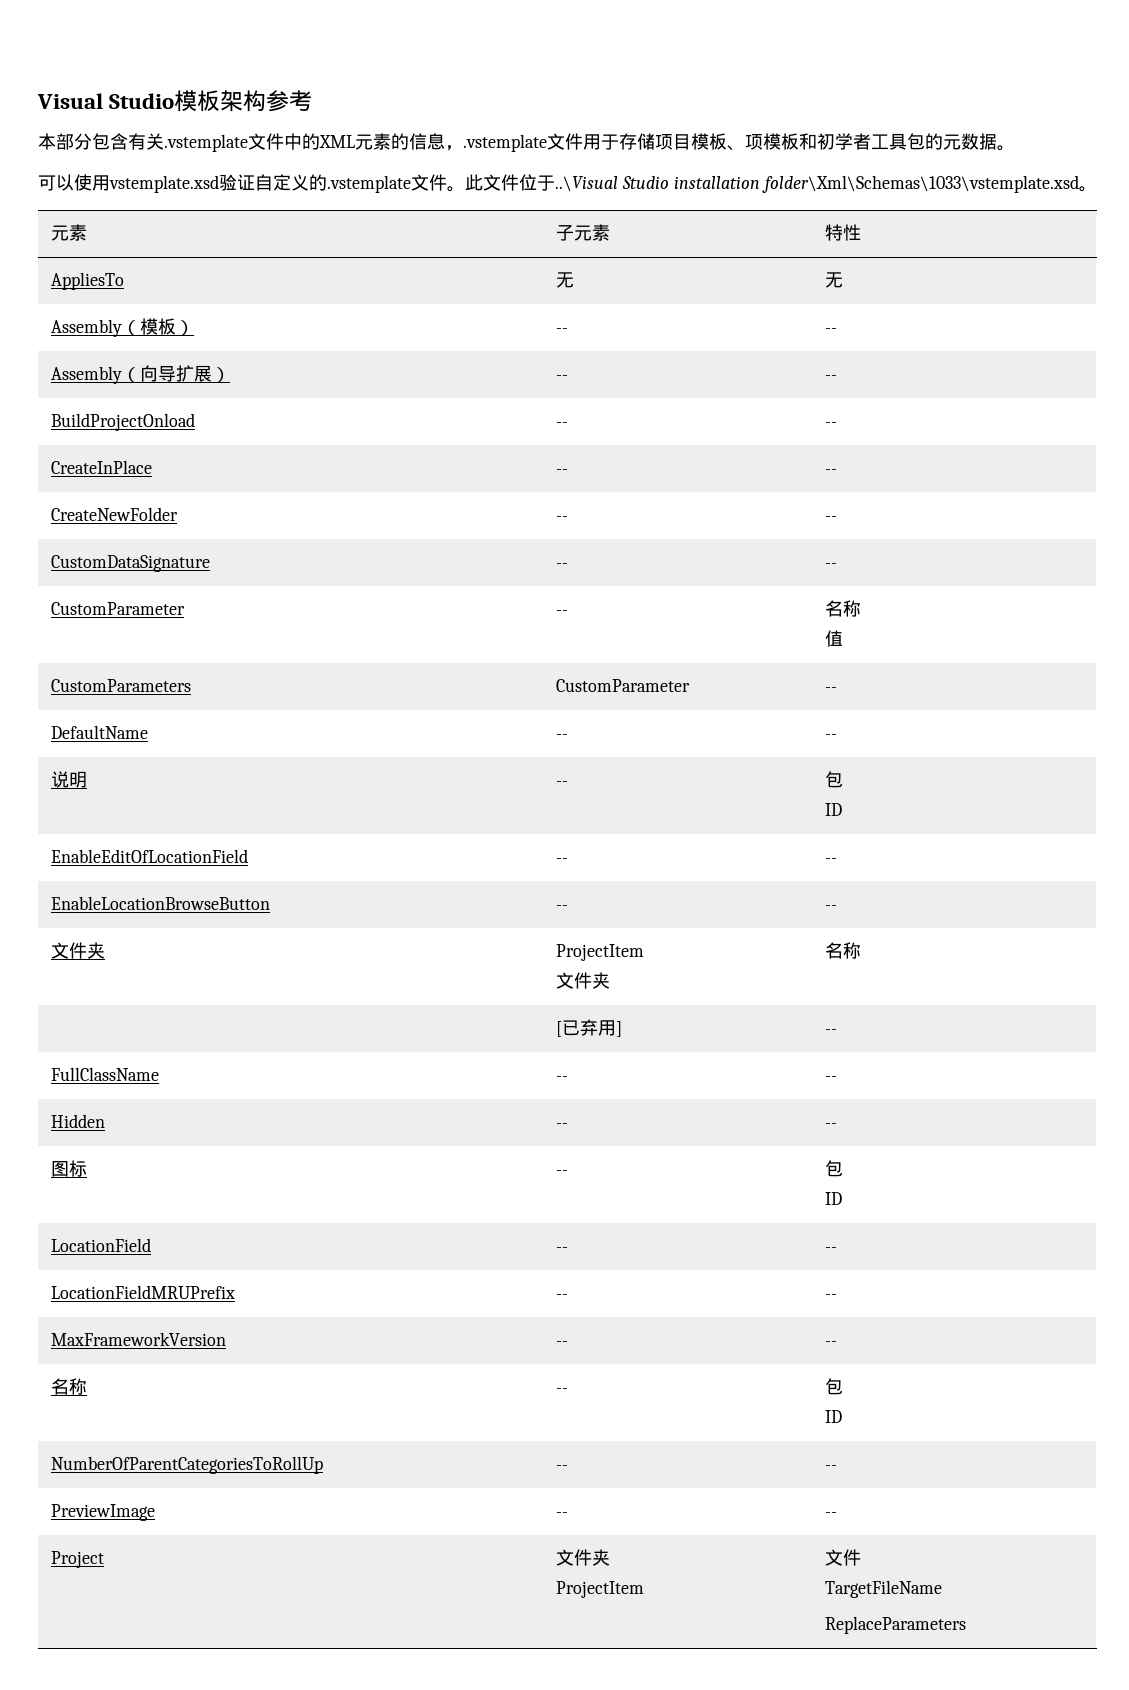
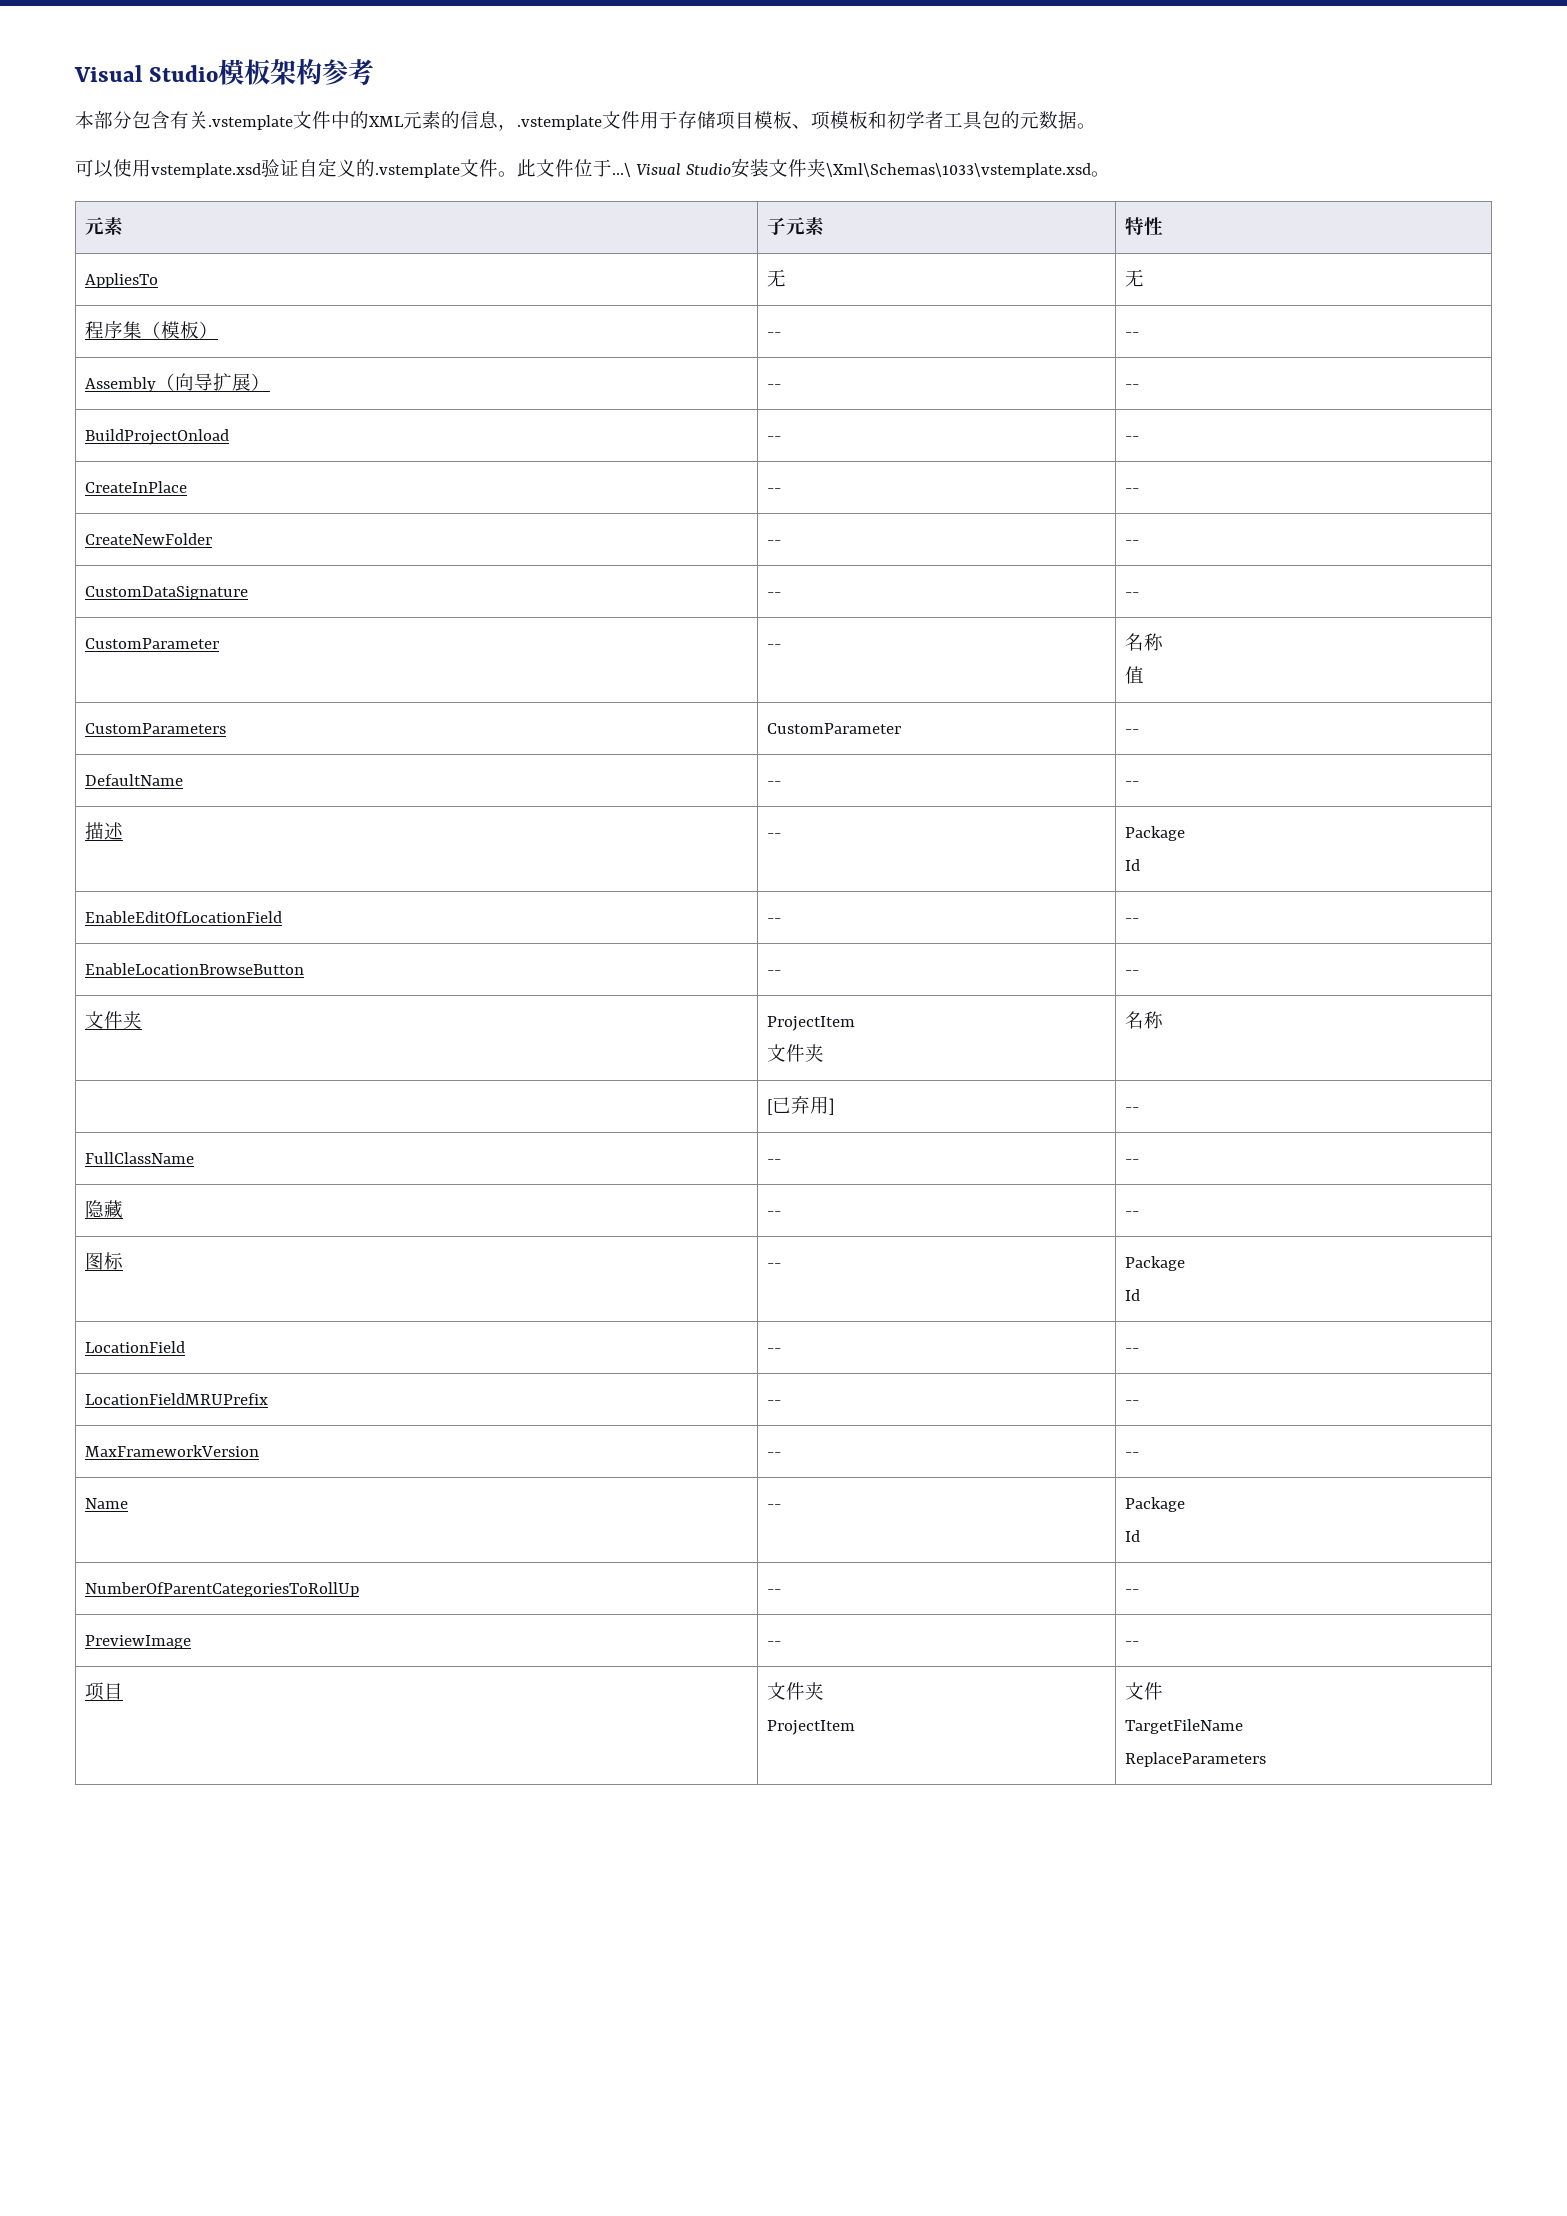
- 此文件位于..\Visual Studio installation folder\Xml\Schemas\1033\vstemplate.xsd。
+ 此文件位于...\ Visual Studio安装文件夹\Xml\Schemas\1033\vstemplate.xsd。
- Assembly（模板） | -- | --
+ 程序集（模板） | -- | --
- 说明 | -- | 包
- ID
+ 描述 | -- | Package
+ Id
- Hidden | -- | --
+ 隐藏 | -- | --
- 图标 | -- | 包
- ID
+ 图标 | -- | Package
+ Id
- 名称 | -- | 包
- ID
+ Name | -- | Package
+ Id
- Project | 文件夹
+ 项目 | 文件夹

